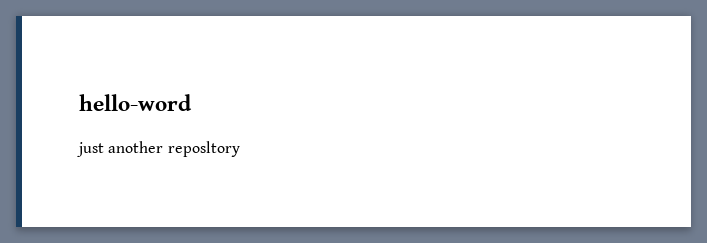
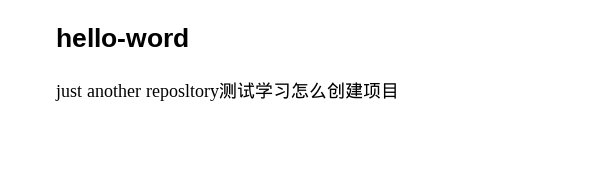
- just another reposltory
+ just another reposltory测试学习怎么创建项目

